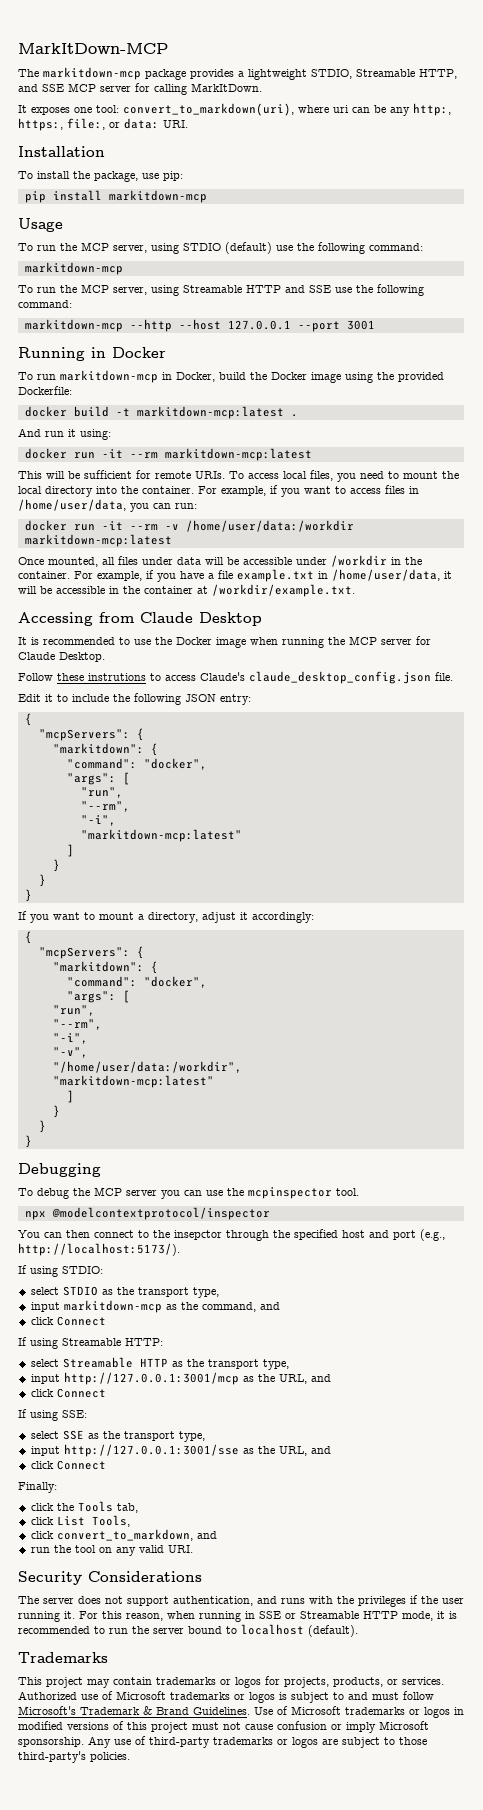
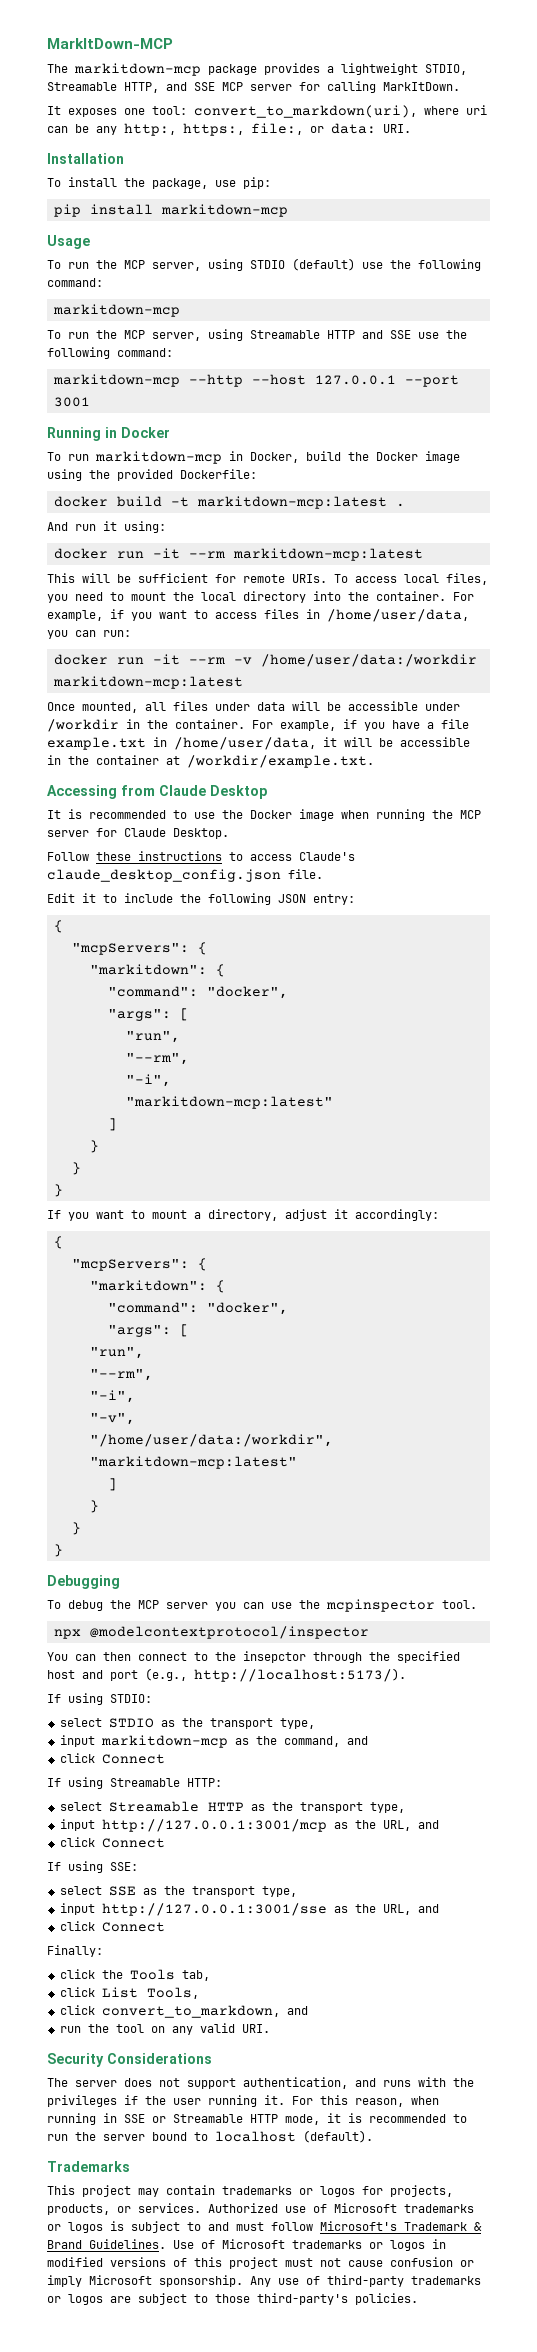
- Follow these instrutions to access Claude's claude_desktop_config.json file.
+ Follow these instructions to access Claude's claude_desktop_config.json file.

